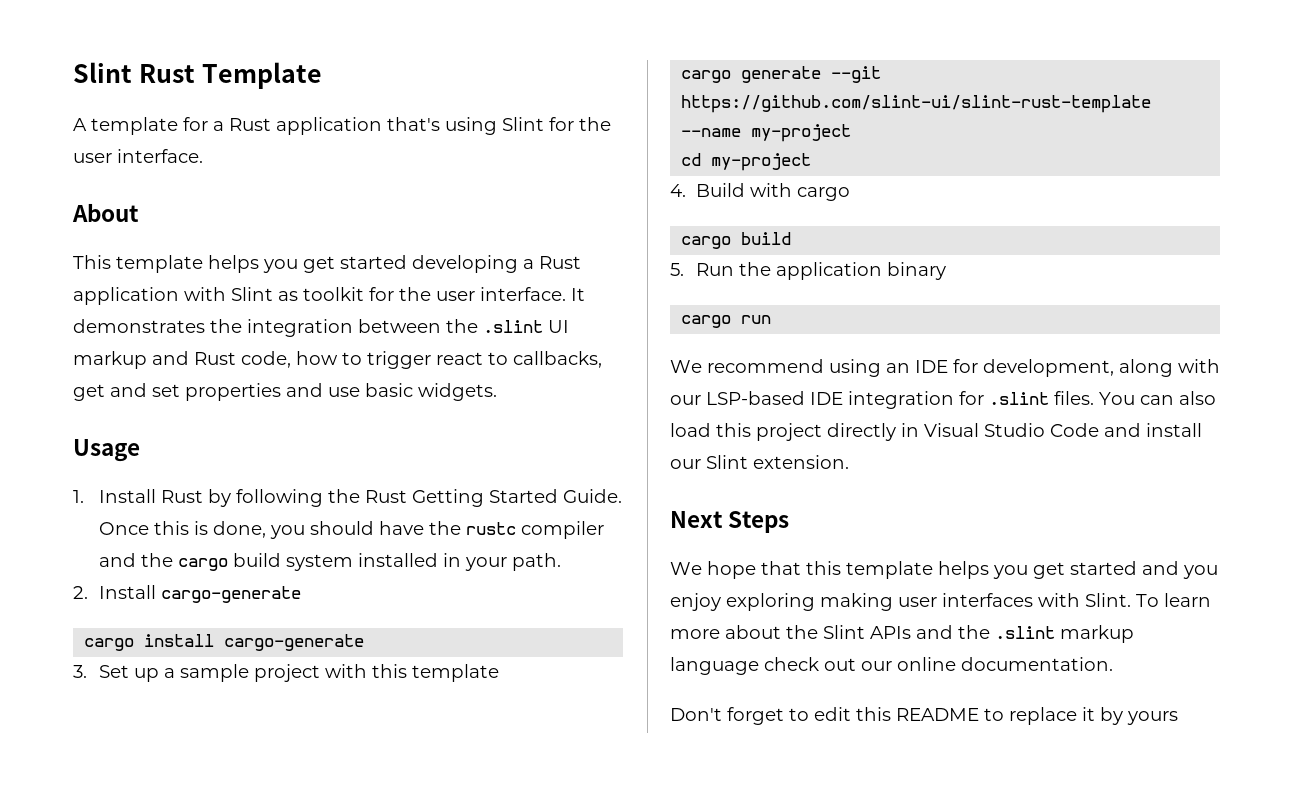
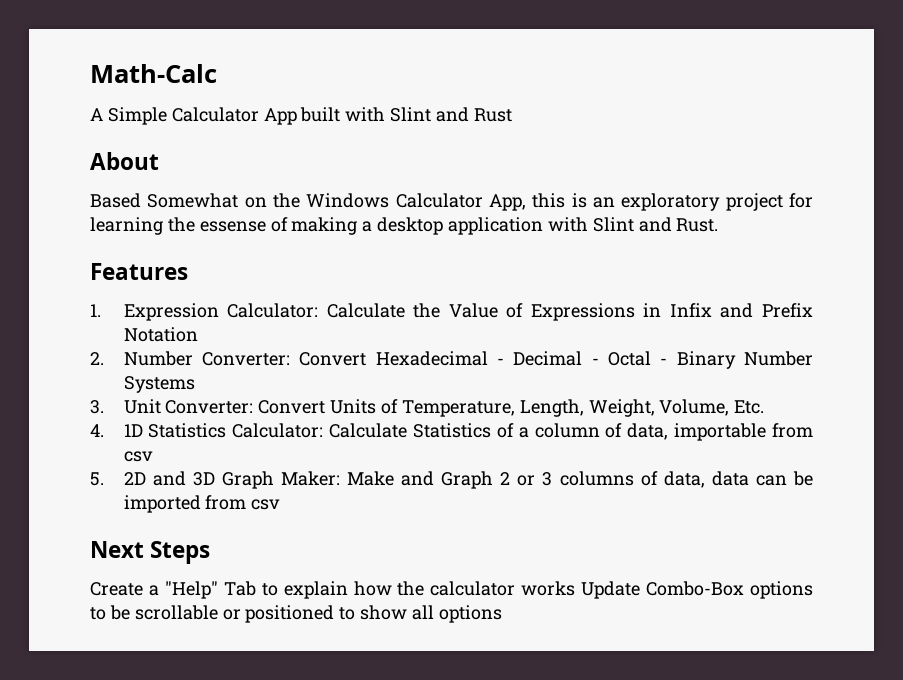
- Slint Rust Template
- A template for a Rust application that's using Slint for the user interface.
+ Math-Calc
+ A Simple Calculator App built with Slint and Rust
  About
- This template helps you get started developing a Rust application with Slint as toolkit for the user interface. It demonstrates the integration between the .slint UI markup and Rust code, how to trigger react to callbacks, get and set properties and use basic widgets.
- Usage
- 1. Install Rust by following the Rust Getting Started Guide. Once this is done, you should have the rustc compiler and the cargo build system installed in your path.
- 2. Install cargo-generate
- cargo install cargo-generate
- 3. Set up a sample project with this template
- cargo generate --git https://github.com/slint-ui/slint-rust-template --name my-project
- cd my-project
- 4. Build with cargo
- cargo build
- 5. Run the application binary
- cargo run
- We recommend using an IDE for development, along with our LSP-based IDE integration for .slint files. You can also load this project directly in Visual Studio Code and install our Slint extension.
+ Based Somewhat on the Windows Calculator App, this is an exploratory project for learning the essense of making a desktop application with Slint and Rust.
+ Features
+ 1. Expression Calculator: Calculate the Value of Expressions in Infix and Prefix Notation
+ 2. Number Converter: Convert Hexadecimal - Decimal - Octal - Binary Number Systems
+ 3. Unit Converter: Convert Units of Temperature, Length, Weight, Volume, Etc.
+ 4. 1D Statistics Calculator: Calculate Statistics of a column of data, importable from csv
+ 5. 2D and 3D Graph Maker: Make and Graph 2 or 3 columns of data, data can be imported from csv
  Next Steps
- We hope that this template helps you get started and you enjoy exploring making user interfaces with Slint. To learn more about the Slint APIs and the .slint markup language check out our online documentation.
- Don't forget to edit this README to replace it by yours
+ Create a "Help" Tab to explain how the calculator works Update Combo-Box options to be scrollable or positioned to show all options

